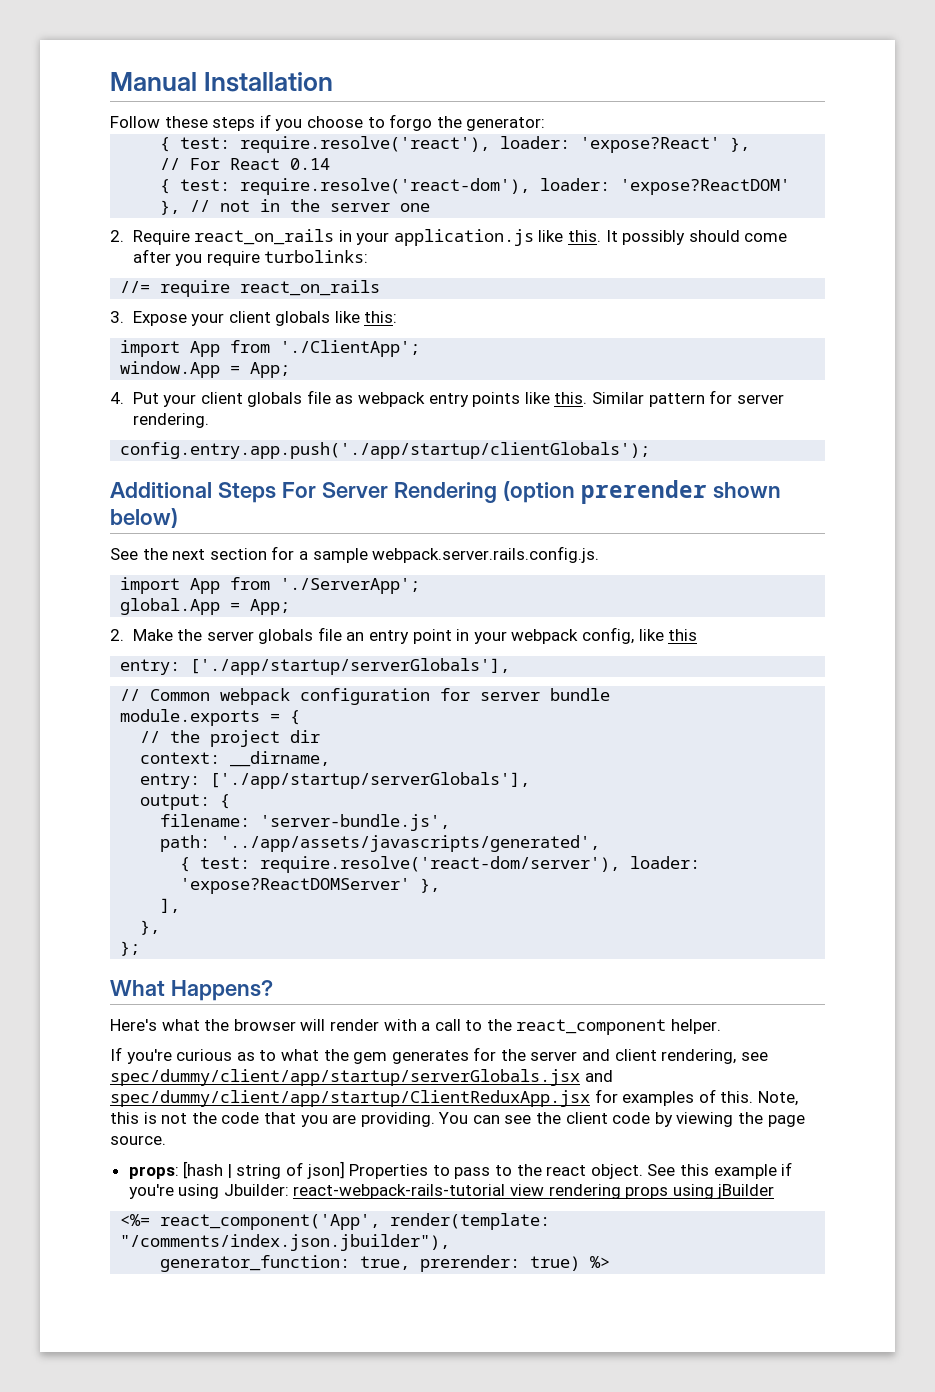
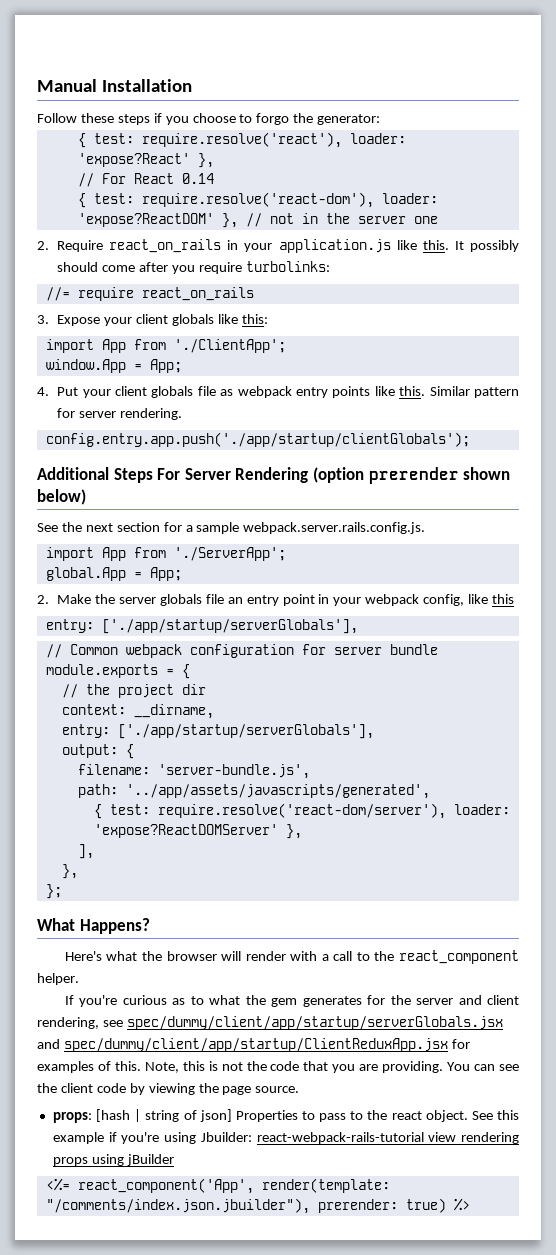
- <%= react_component('App', render(template: "/comments/index.json.jbuilder"),
- generator_function: true, prerender: true) %>
+ <%= react_component('App', render(template: "/comments/index.json.jbuilder"), prerender: true) %>

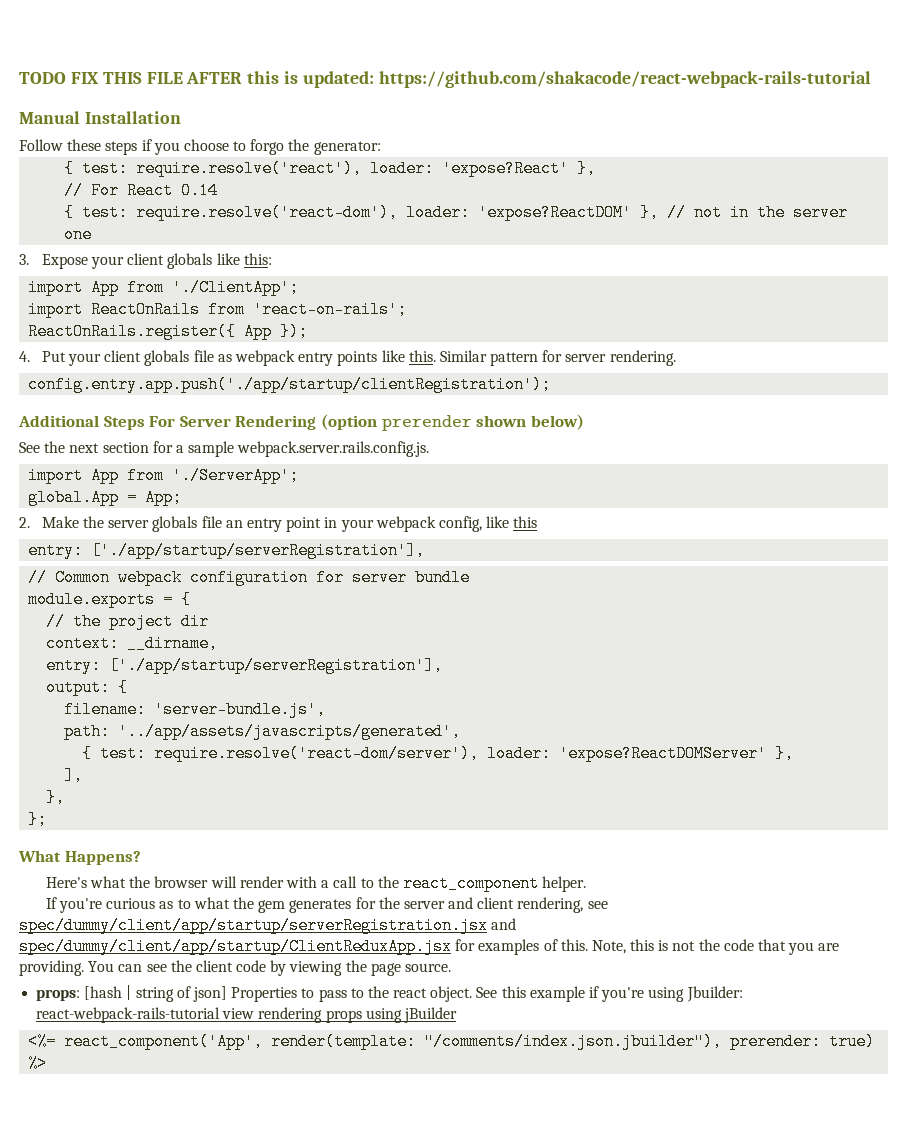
+ TODO FIX THIS FILE AFTER this is updated: https://github.com/shakacode/react-webpack-rails-tutorial
- 2. Require react_on_rails in your application.js like this. It possibly should come after you require turbolinks:
- //= require react_on_rails
- window.App = App;
+ import ReactOnRails from 'react-on-rails';
+ ReactOnRails.register({ App });
- config.entry.app.push('./app/startup/clientGlobals');
+ config.entry.app.push('./app/startup/clientRegistration');
  2. Make the server globals file an entry point in your webpack config, like this
- entry: ['./app/startup/serverGlobals'],
+ entry: ['./app/startup/serverRegistration'],
  context: __dirname,
- entry: ['./app/startup/serverGlobals'],
+ entry: ['./app/startup/serverRegistration'],
- If you're curious as to what the gem generates for the server and client rendering, see spec/dummy/client/app/startup/serverGlobals.jsx and spec/dummy/client/app/startup/ClientReduxApp.jsx for examples of this.
+ If you're curious as to what the gem generates for the server and client rendering, see spec/dummy/client/app/startup/serverRegistration.jsx and spec/dummy/client/app/startup/ClientReduxApp.jsx for examples of this.

